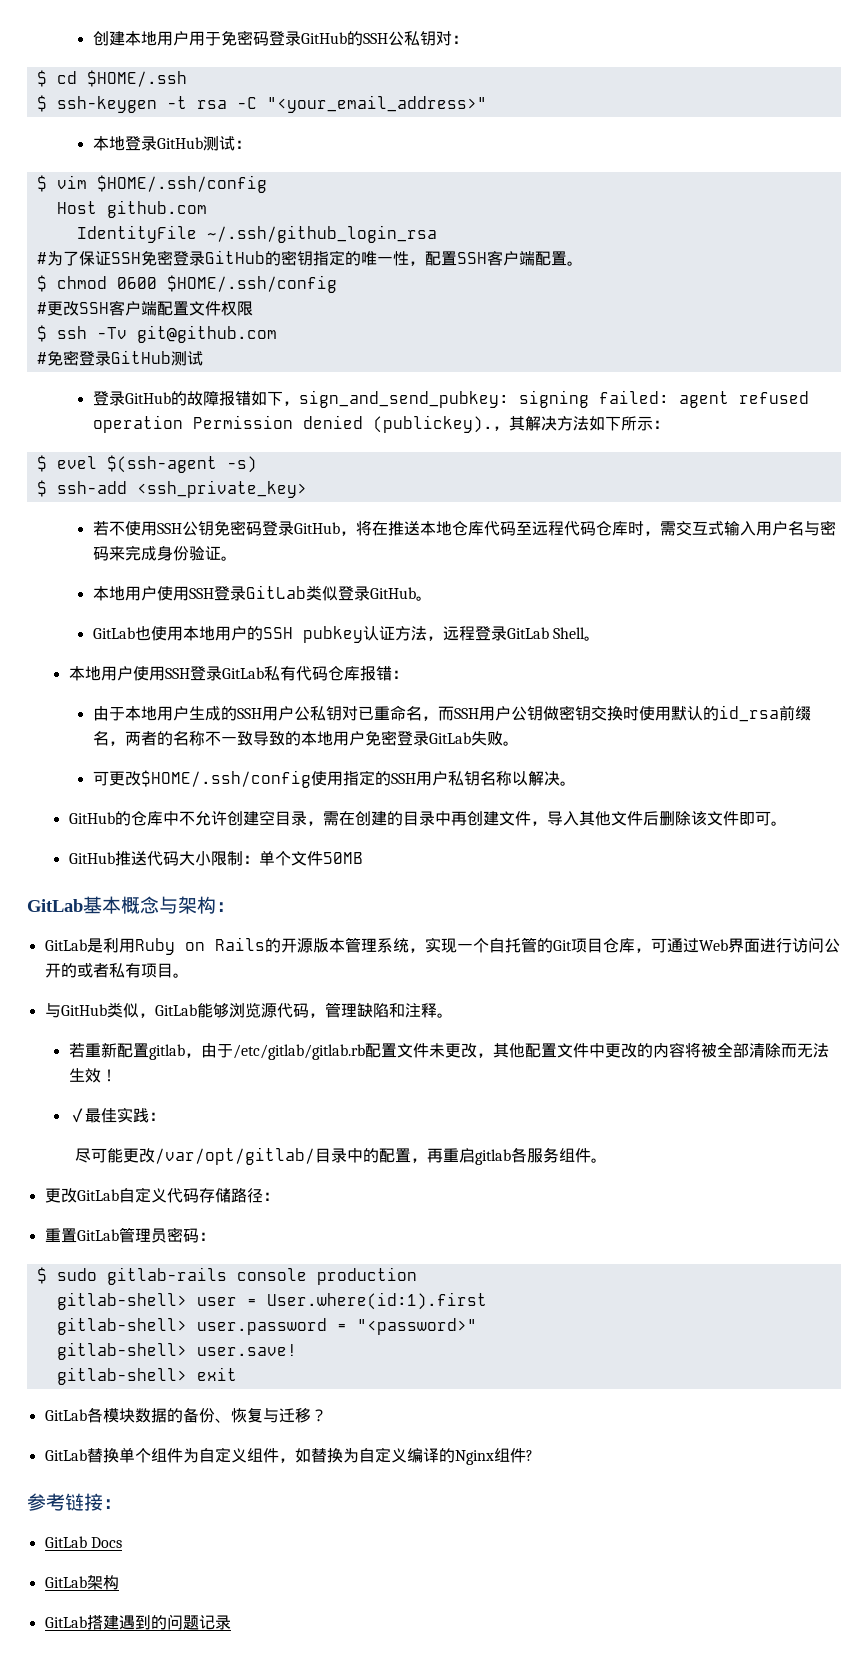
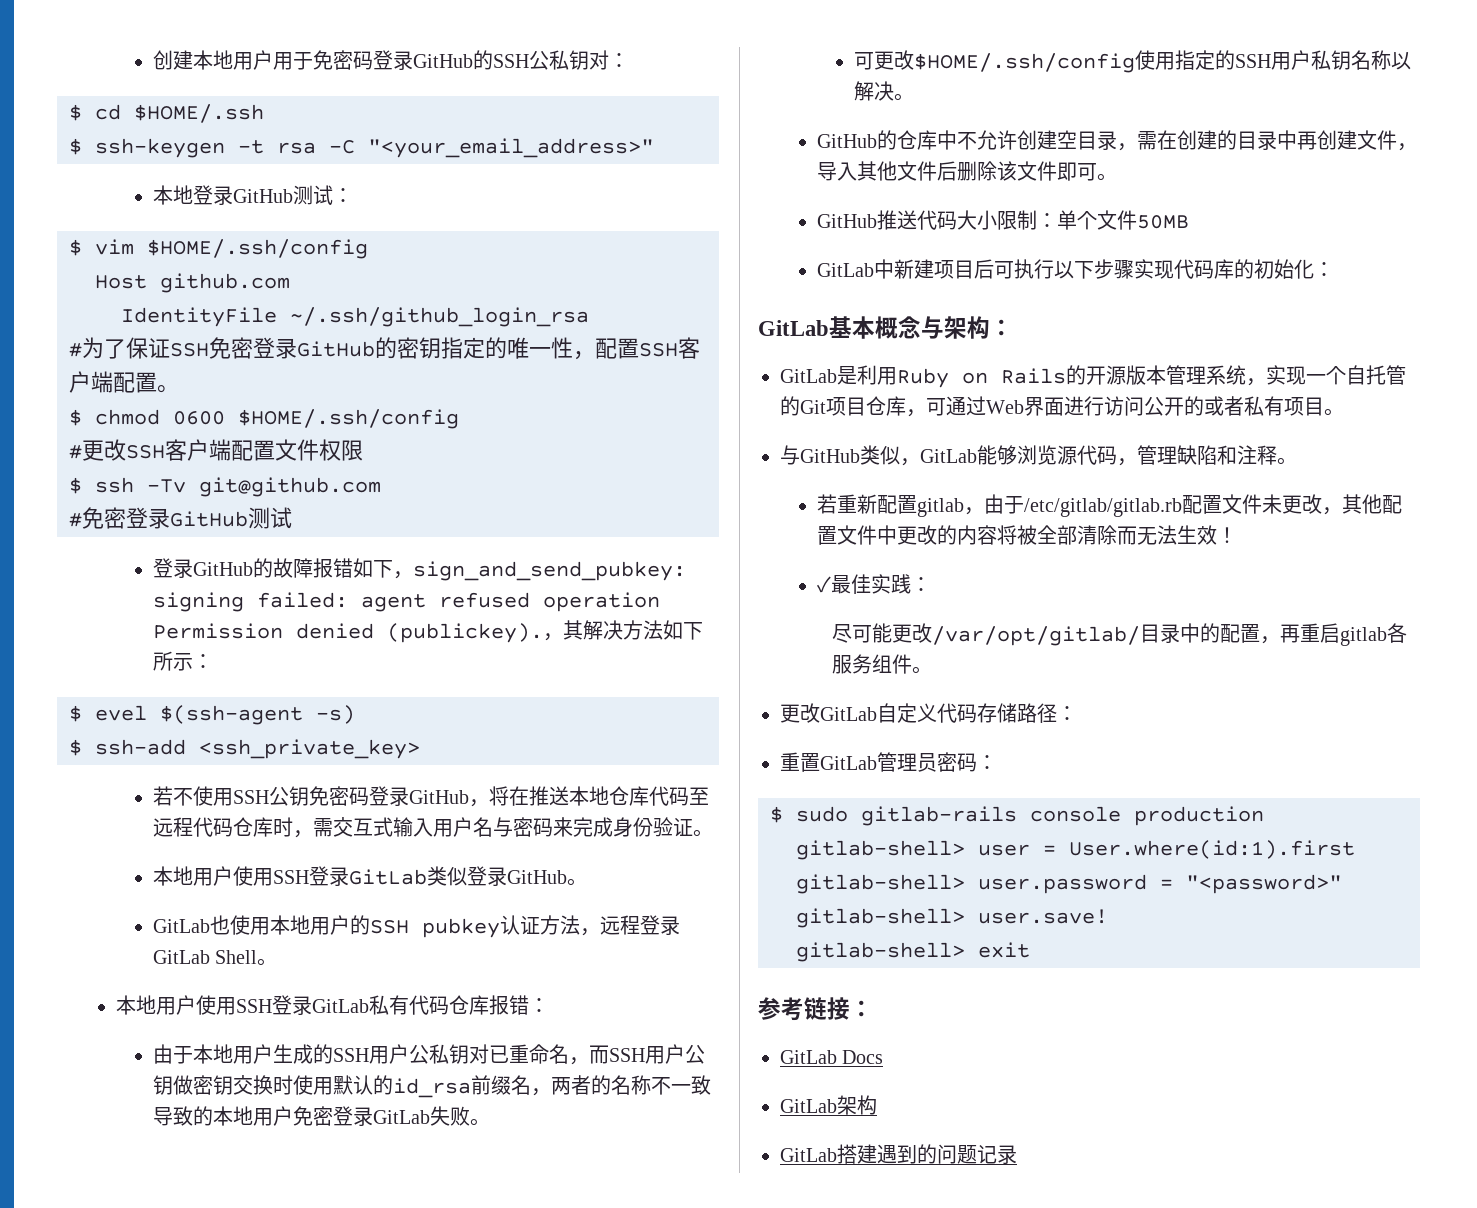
+ GitLab中新建项目后可执行以下步骤实现代码库的初始化：
- GitLab各模块数据的备份、恢复与迁移？
- GitLab替换单个组件为自定义组件，如替换为自定义编译的Nginx组件?

